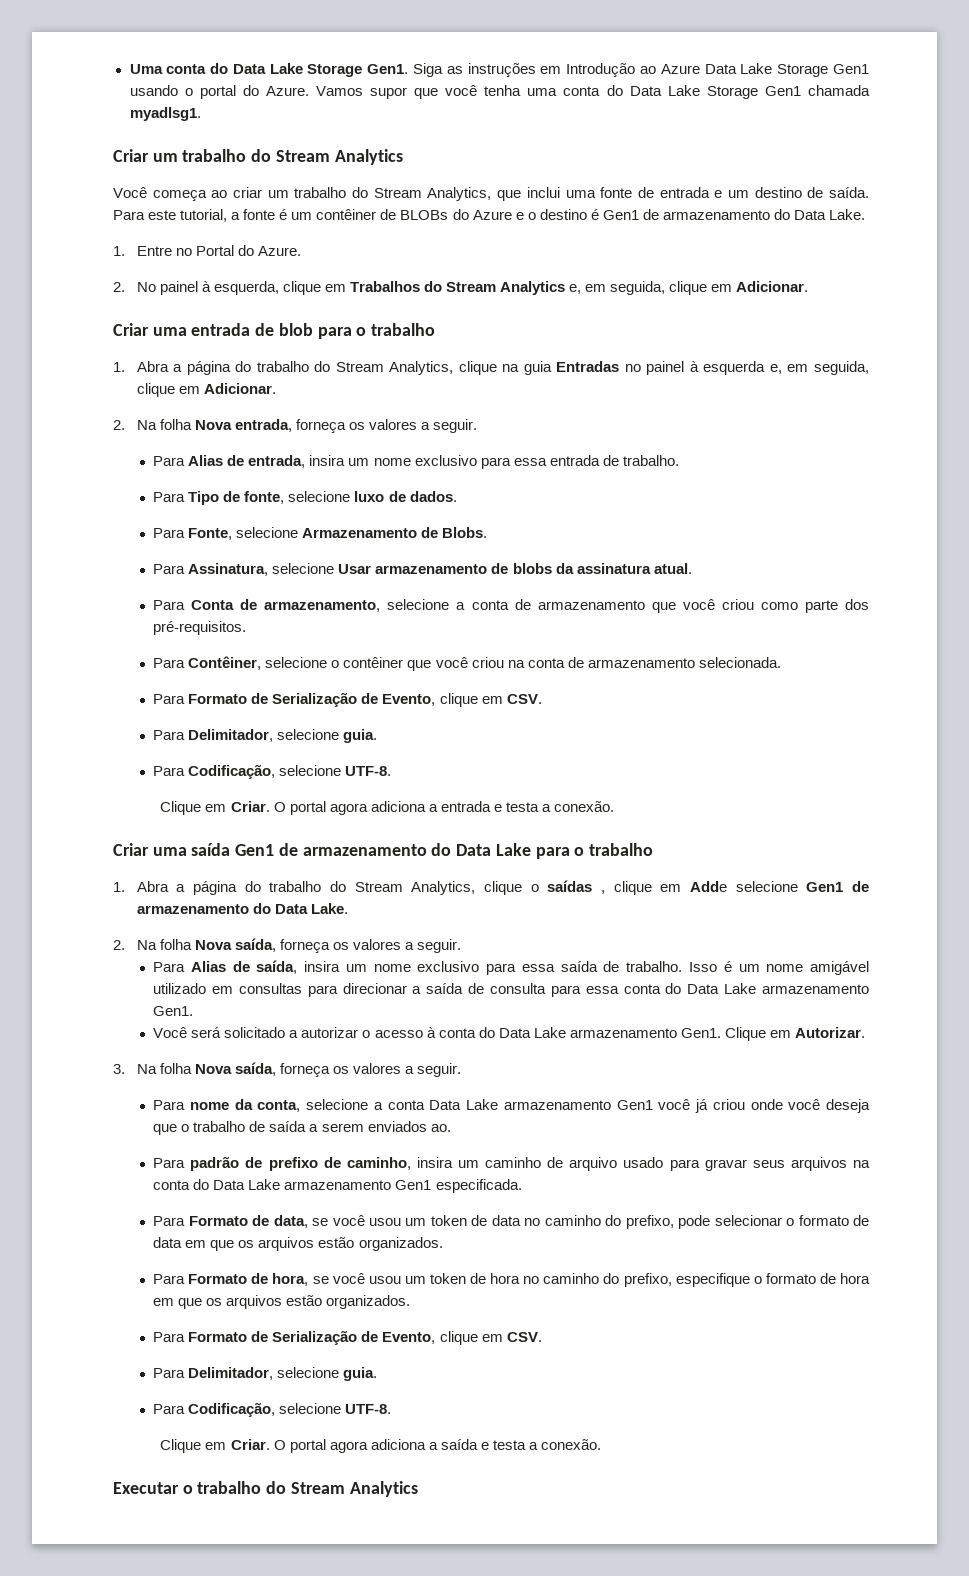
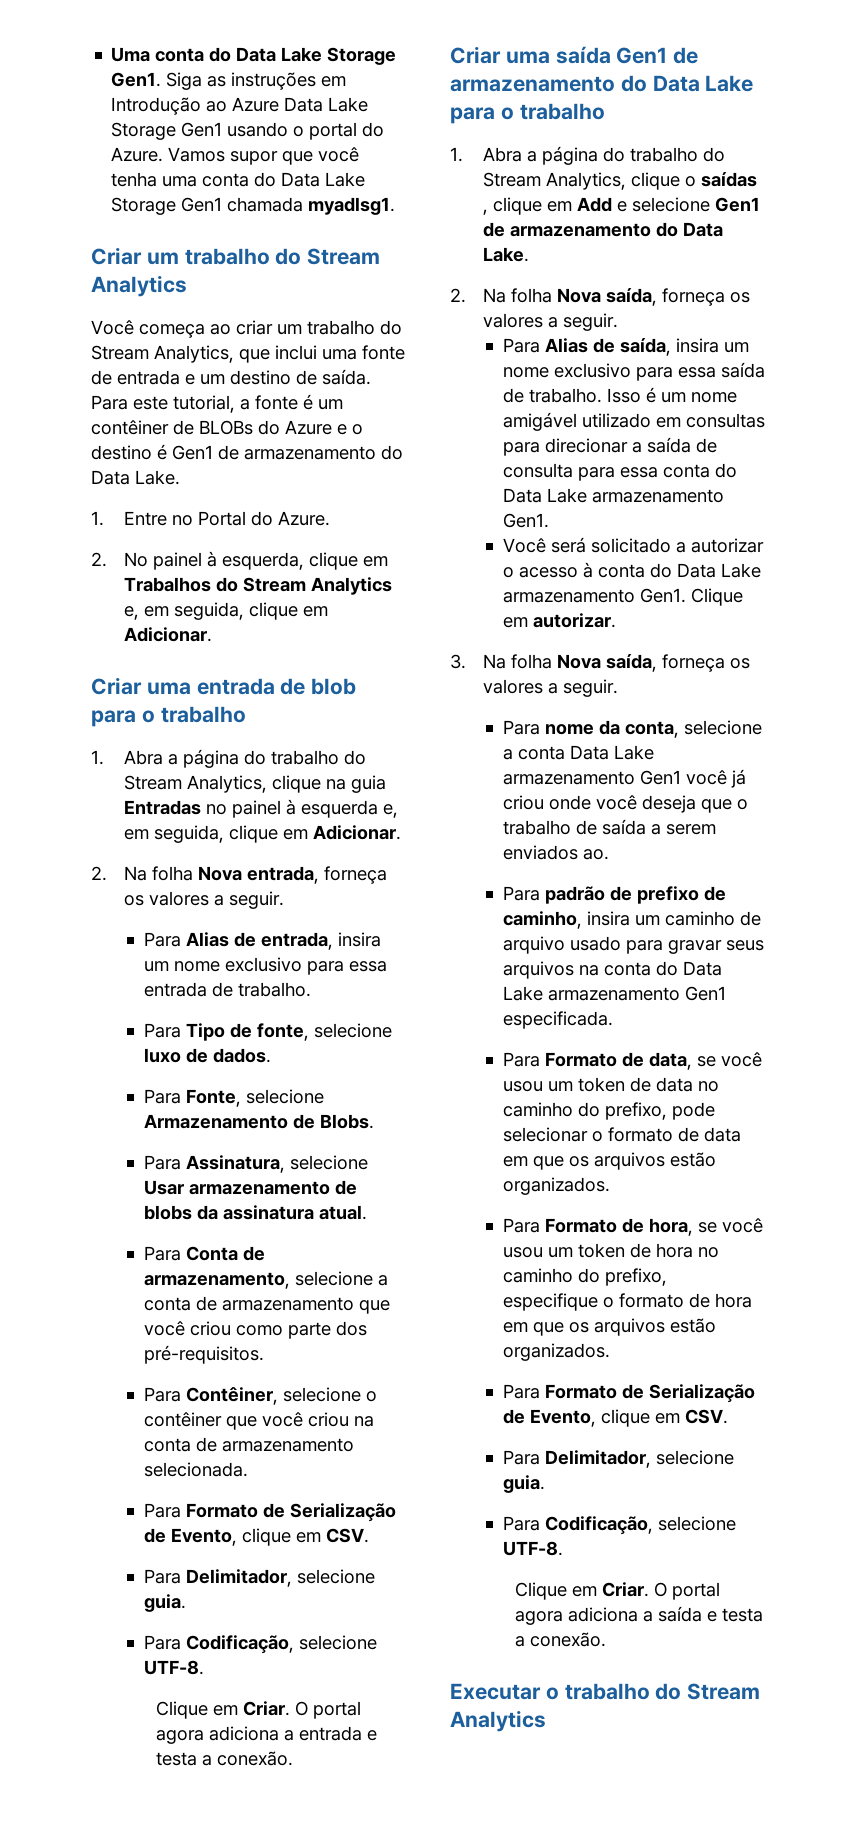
- 1. Abra a página do trabalho do Stream Analytics, clique o saídas , clique em Adde selecione Gen1 de armazenamento do Data Lake.
+ 1. Abra a página do trabalho do Stream Analytics, clique o saídas , clique em Add e selecione Gen1 de armazenamento do Data Lake.
- Clique em Autorizar.
+ Clique em autorizar.

